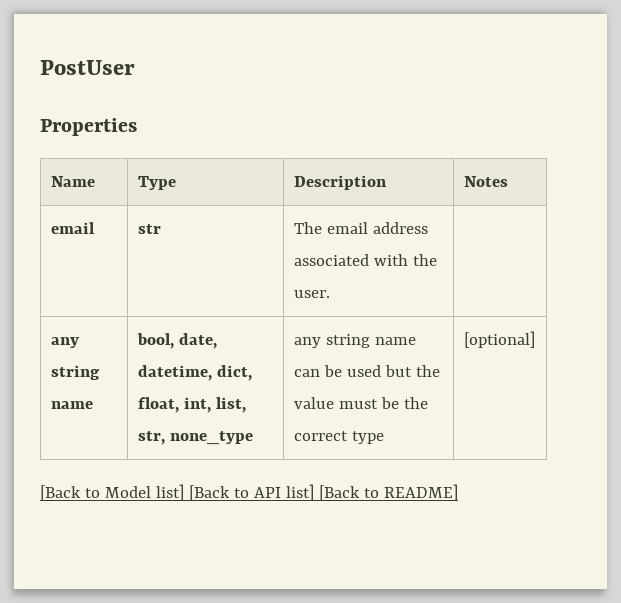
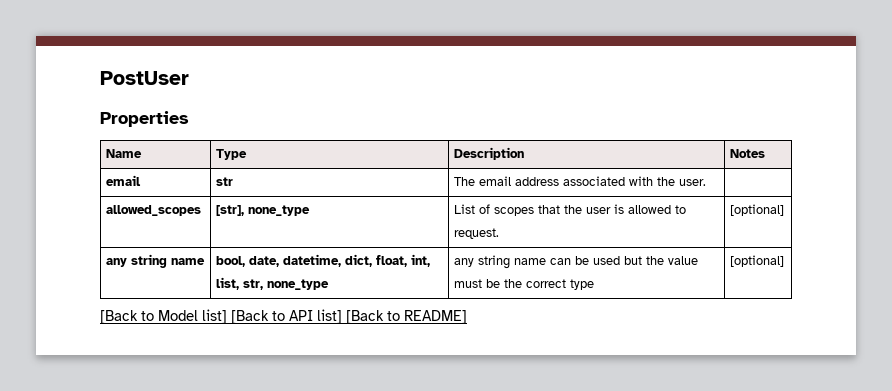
+ allowed_scopes | [str], none_type | List of scopes that the user is allowed to request. | [optional]

